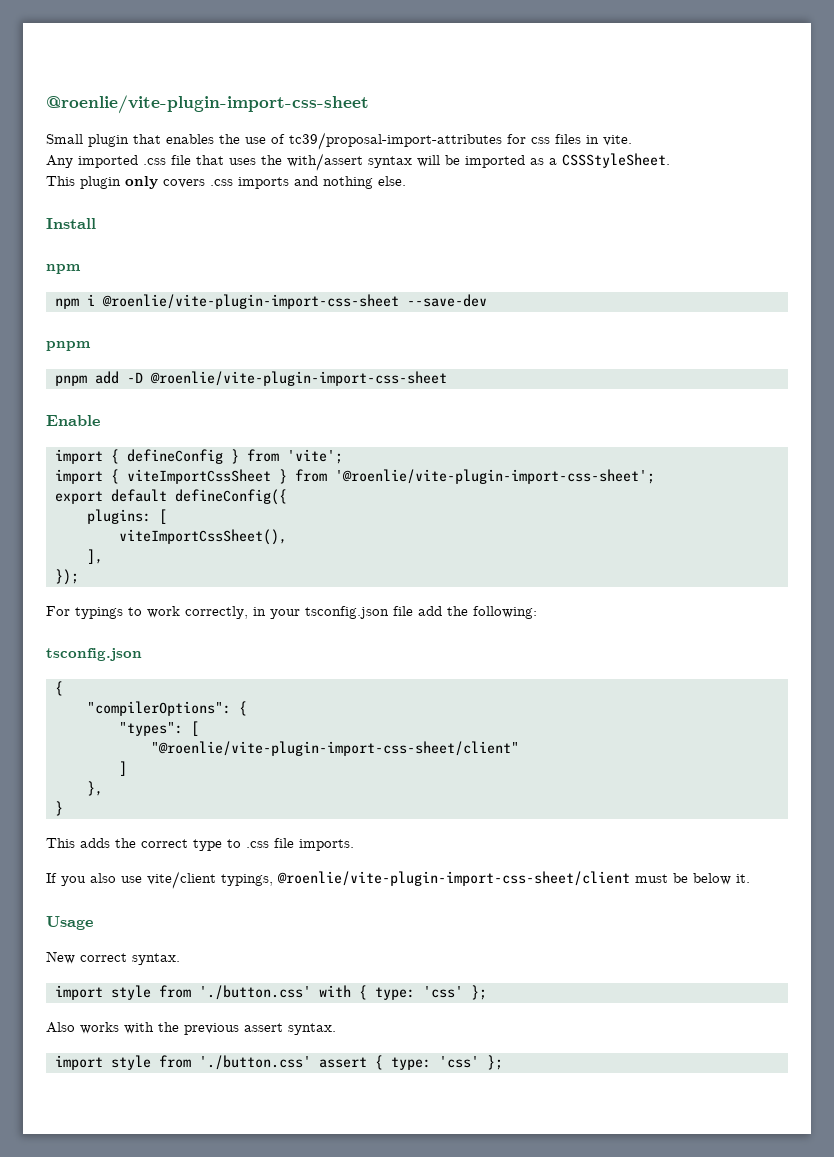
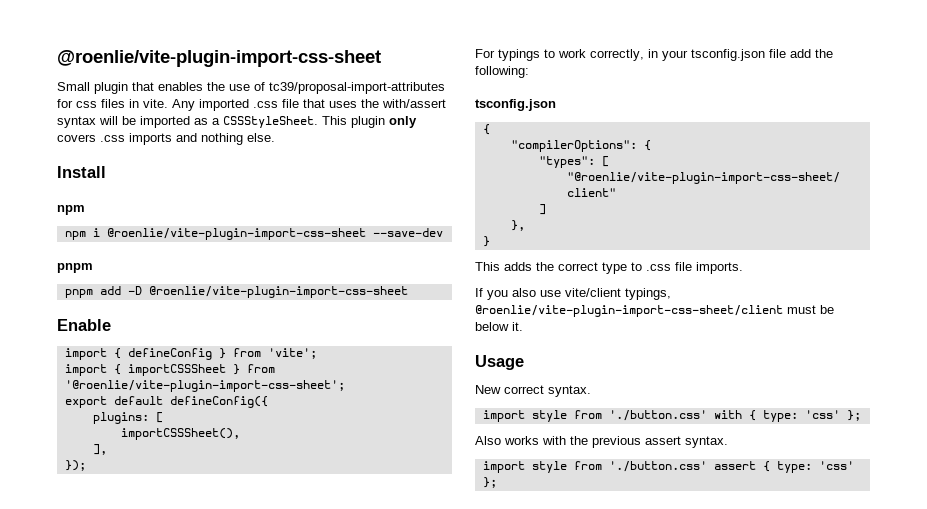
- Small plugin that enables the use of tc39/proposal-import-attributes for css files in vite.
- Any imported .css file that uses the with/assert syntax will be imported as a CSSStyleSheet.
- This plugin only covers .css imports and nothing else.
+ Small plugin that enables the use of tc39/proposal-import-attributes for css files in vite. Any imported .css file that uses the with/assert syntax will be imported as a CSSStyleSheet. This plugin only covers .css imports and nothing else.
- import { viteImportCssSheet } from '@roenlie/vite-plugin-import-css-sheet';
+ import { importCSSSheet } from '@roenlie/vite-plugin-import-css-sheet';
- viteImportCssSheet(),
+ importCSSSheet(),

